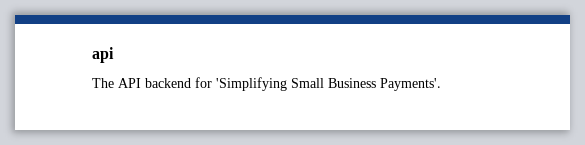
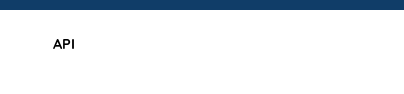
- api
- The API backend for 'Simplifying Small Business Payments'.
+ API

